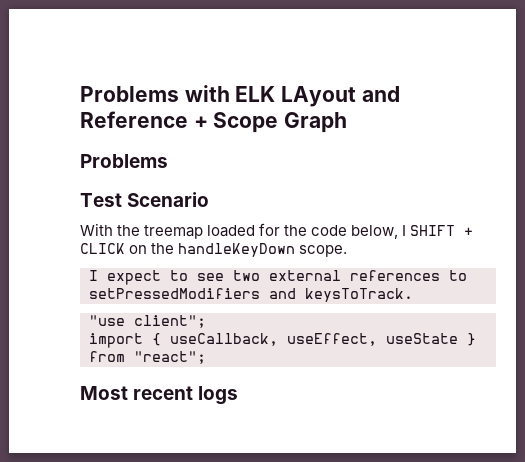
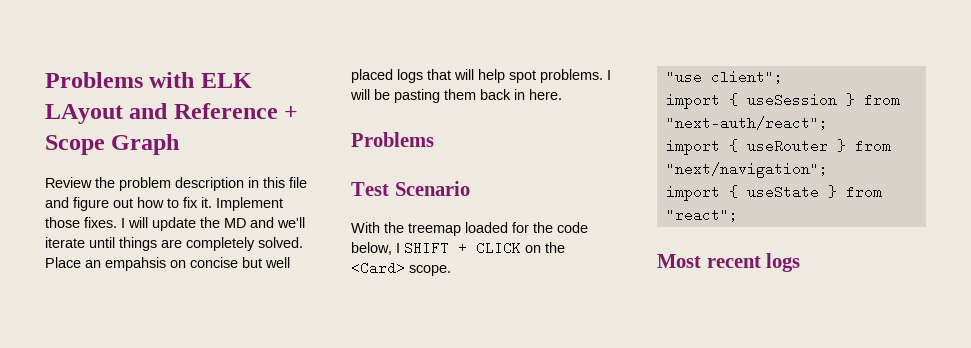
+ Review the problem description in this file and figure out how to fix it. Implement those fixes. I will update the MD and we'll iterate until things are completely solved. Place an empahsis on concise but well placed logs that will help spot problems. I will be pasting them back in here.
- With the treemap loaded for the code below, I SHIFT + CLICK on the handleKeyDown scope.
+ With the treemap loaded for the code below, I SHIFT + CLICK on the <Card> scope.
- I expect to see two external references to setPressedModifiers and keysToTrack.
  "use client";
- import { useCallback, useEffect, useState } from "react";
+ import { useSession } from "next-auth/react";
+ import { useRouter } from "next/navigation";
+ import { useState } from "react";

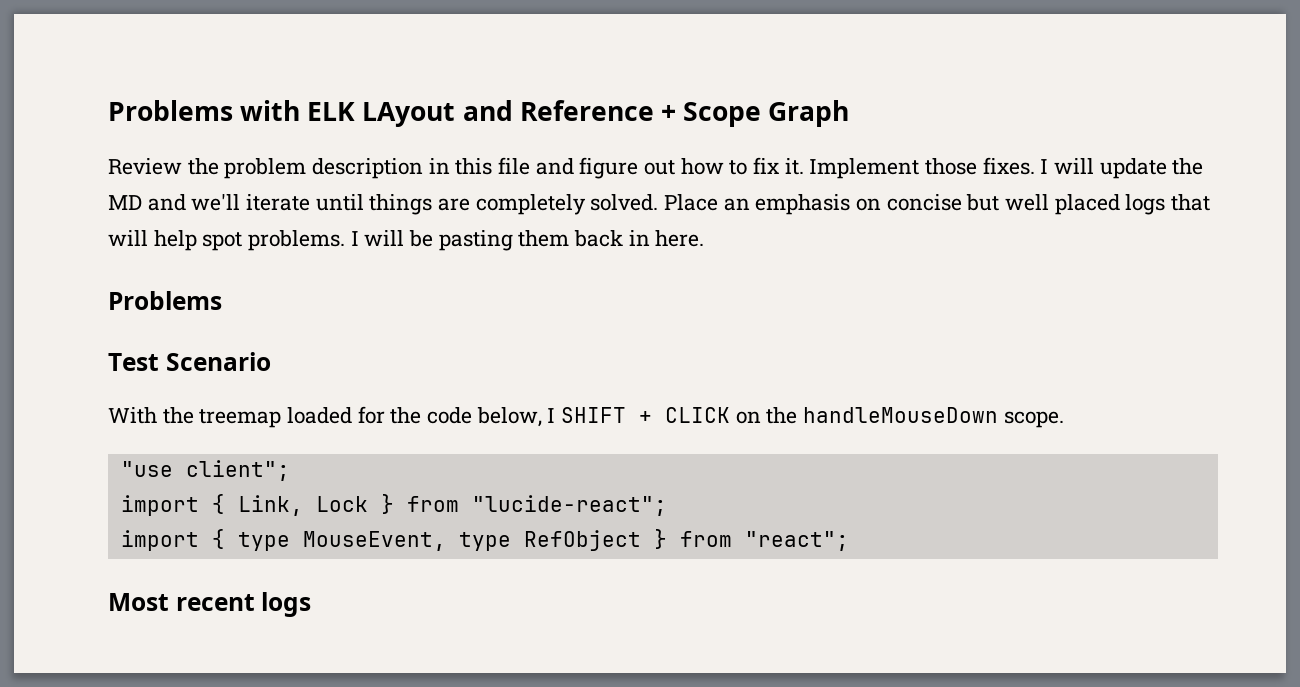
- Place an empahsis on concise but well placed logs that will help spot problems.
+ Place an emphasis on concise but well placed logs that will help spot problems.
- With the treemap loaded for the code below, I SHIFT + CLICK on the <Card> scope.
+ With the treemap loaded for the code below, I SHIFT + CLICK on the handleMouseDown scope.
- import { useSession } from "next-auth/react";
- import { useRouter } from "next/navigation";
- import { useState } from "react";
+ import { Link, Lock } from "lucide-react";
+ import { type MouseEvent, type RefObject } from "react";

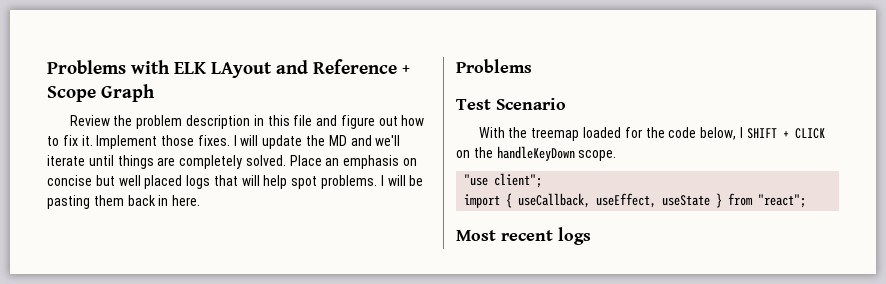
- With the treemap loaded for the code below, I SHIFT + CLICK on the handleMouseDown scope.
+ With the treemap loaded for the code below, I SHIFT + CLICK on the handleKeyDown scope.
- import { Link, Lock } from "lucide-react";
- import { type MouseEvent, type RefObject } from "react";
+ import { useCallback, useEffect, useState } from "react";

